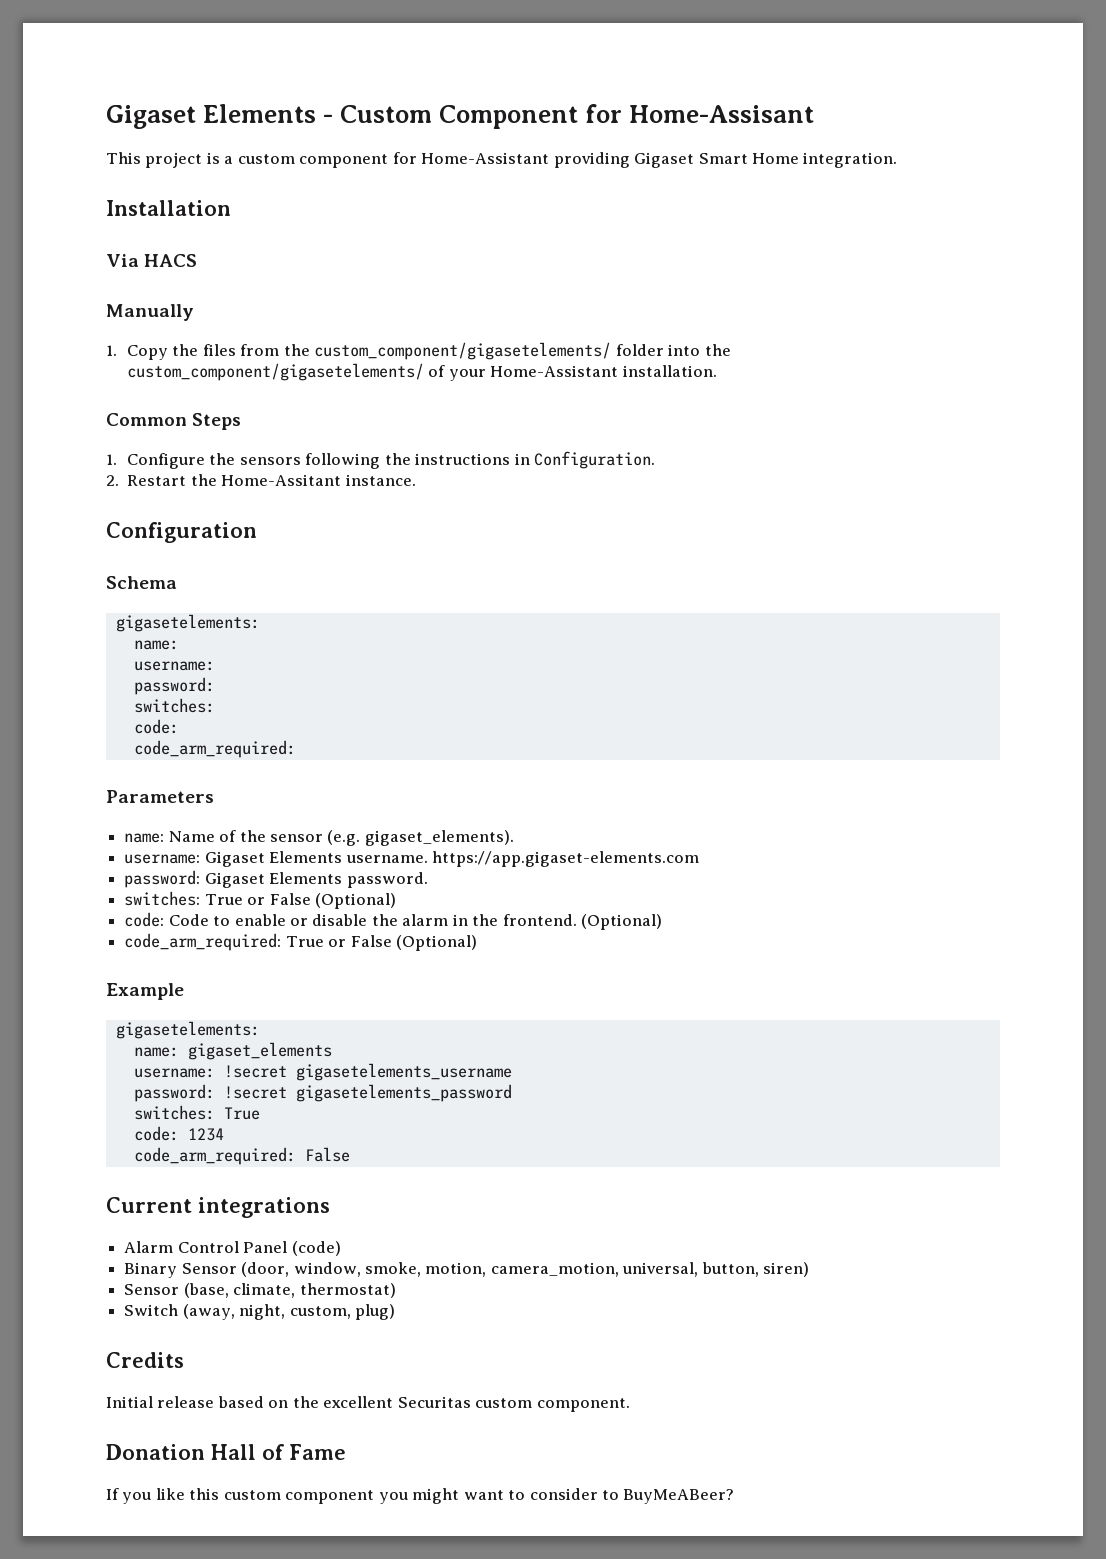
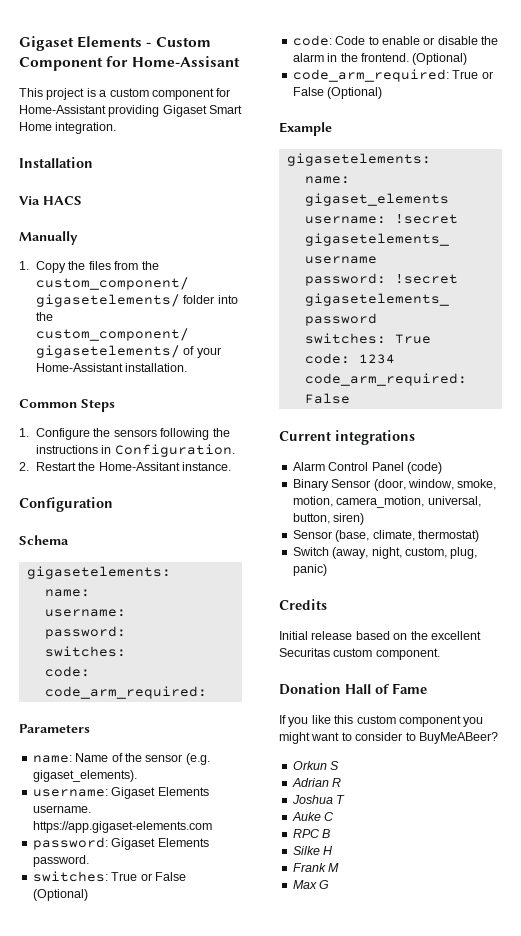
- Switch (away, night, custom, plug)
+ Switch (away, night, custom, plug, panic)
+ Orkun S
+ Adrian R
+ Joshua T
+ Auke C
+ RPC B
+ Silke H
+ Frank M
+ Max G

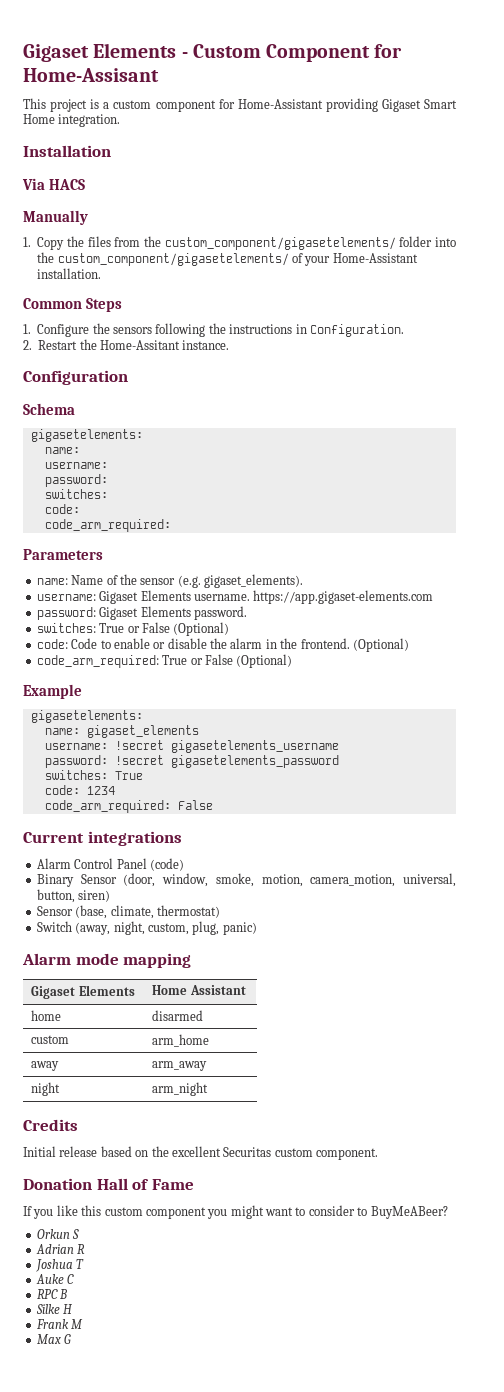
+ Alarm mode mapping
+ Gigaset Elements | Home Assistant
+ home | disarmed
+ custom | arm_home
+ away | arm_away
+ night | arm_night

